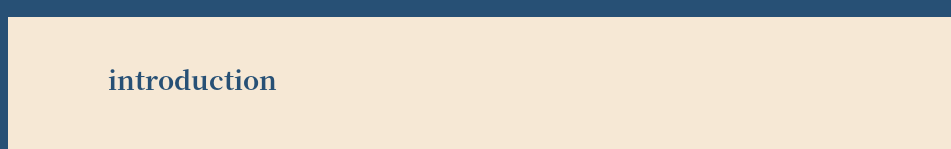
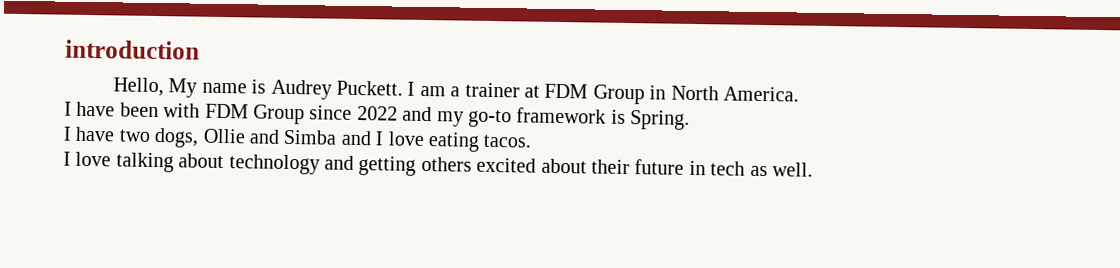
+ Hello, My name is Audrey Puckett. I am a trainer at FDM Group in North America.
+ I have been with FDM Group since 2022 and my go-to framework is Spring.
+ I have two dogs, Ollie and Simba and I love eating tacos.
+ I love talking about technology and getting others excited about their future in tech as well.

